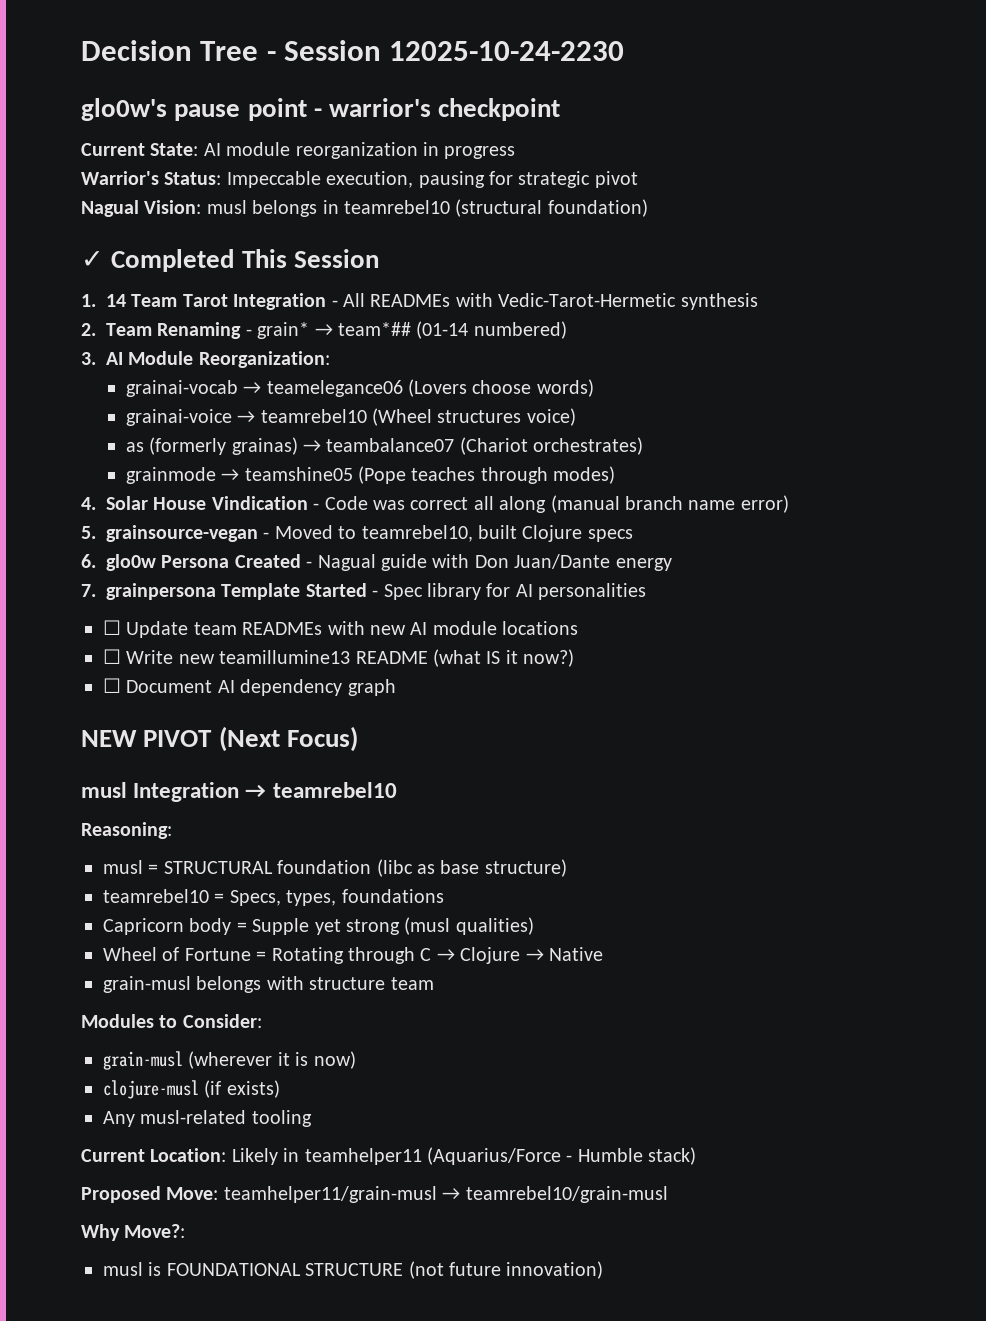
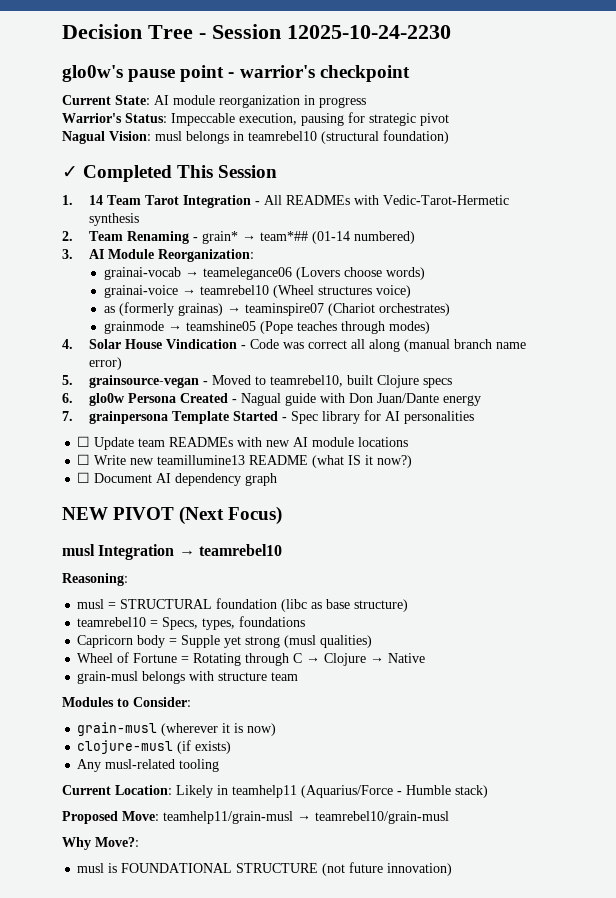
- as (formerly grainas) → teambalance07 (Chariot orchestrates)
+ as (formerly grainas) → teaminspire07 (Chariot orchestrates)
- Current Location: Likely in teamhelper11 (Aquarius/Force - Humble stack)
+ Current Location: Likely in teamhelp11 (Aquarius/Force - Humble stack)
- Proposed Move: teamhelper11/grain-musl → teamrebel10/grain-musl
+ Proposed Move: teamhelp11/grain-musl → teamrebel10/grain-musl

